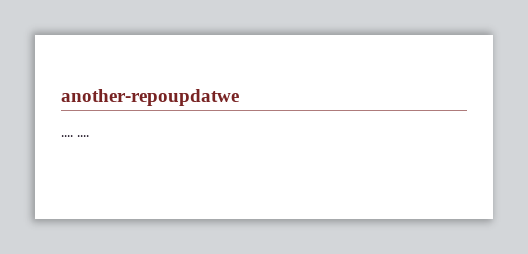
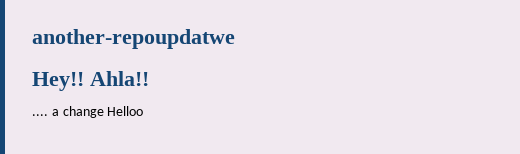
- .... ....
+ Hey!! Ahla!!
+ .... a change Helloo

